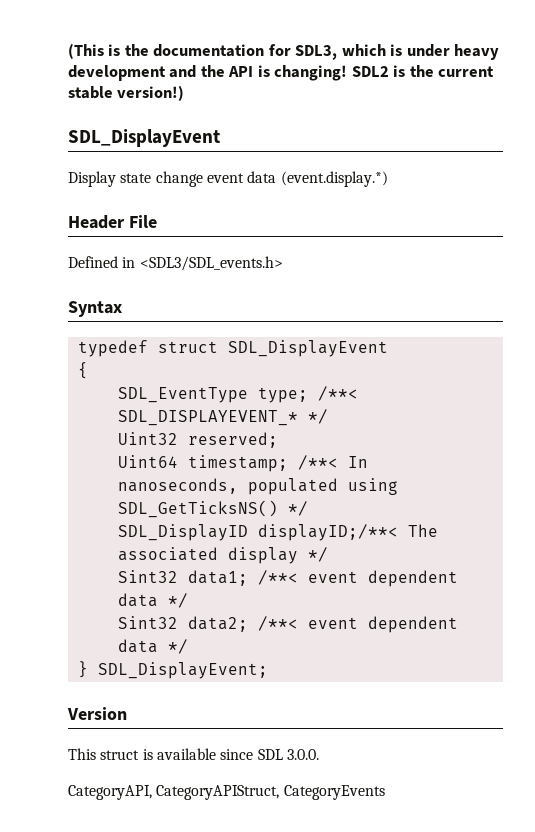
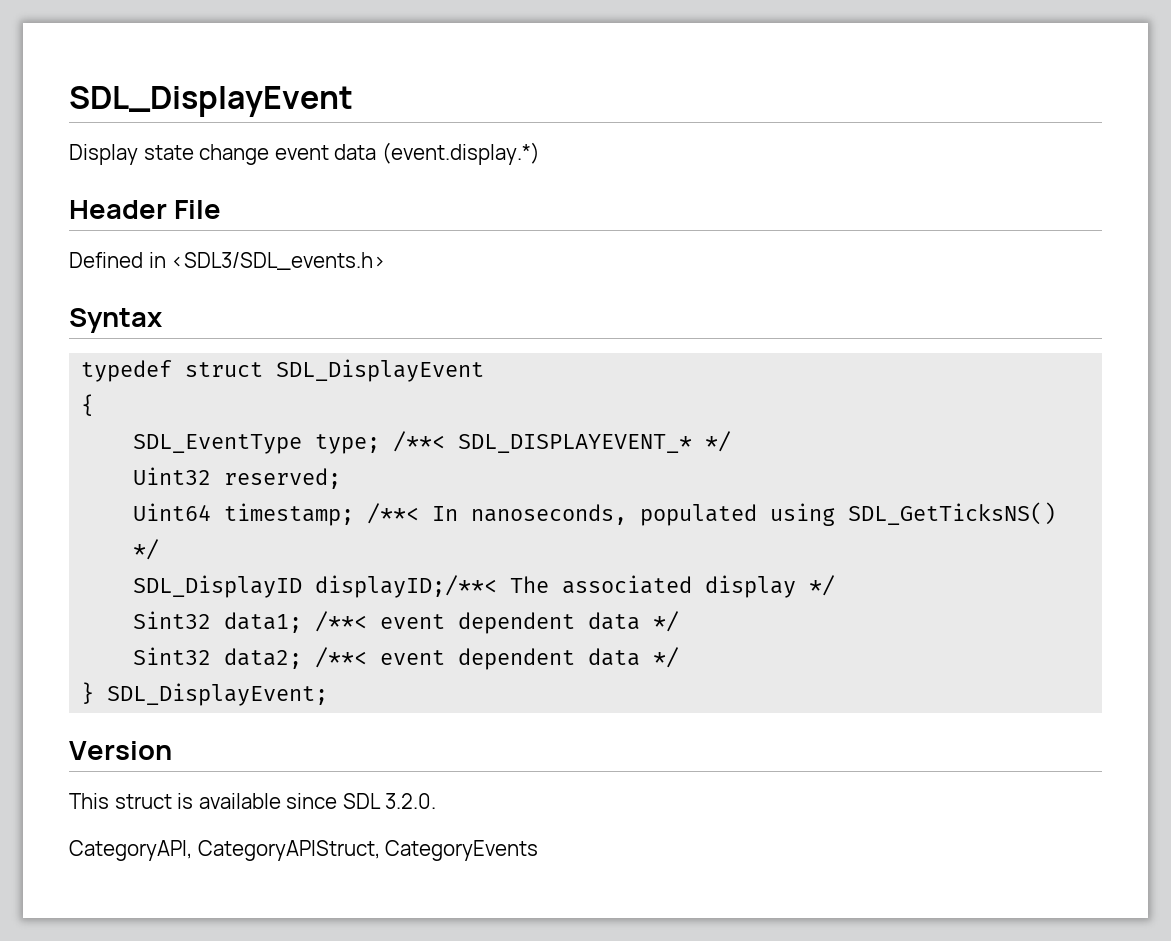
- (This is the documentation for SDL3, which is under heavy development and the API is changing! SDL2 is the current stable version!)
- This struct is available since SDL 3.0.0.
+ This struct is available since SDL 3.2.0.

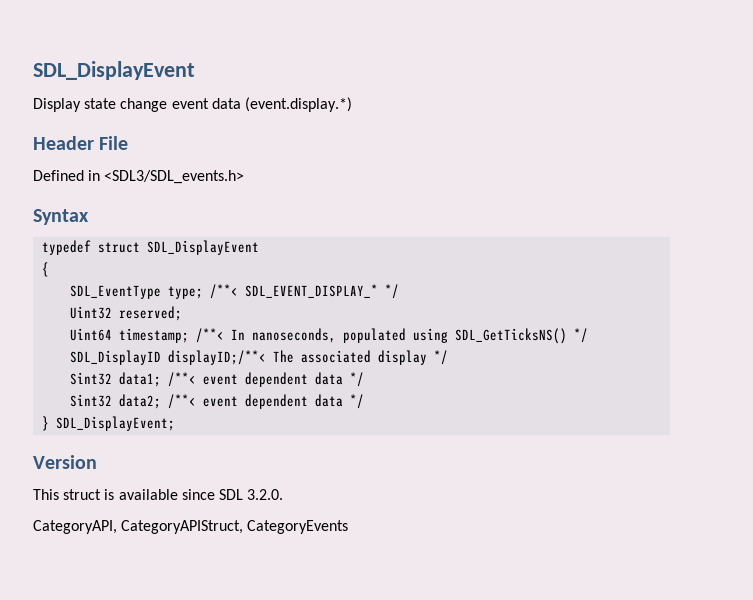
- SDL_EventType type; /**< SDL_DISPLAYEVENT_* */
+ SDL_EventType type; /**< SDL_EVENT_DISPLAY_* */

